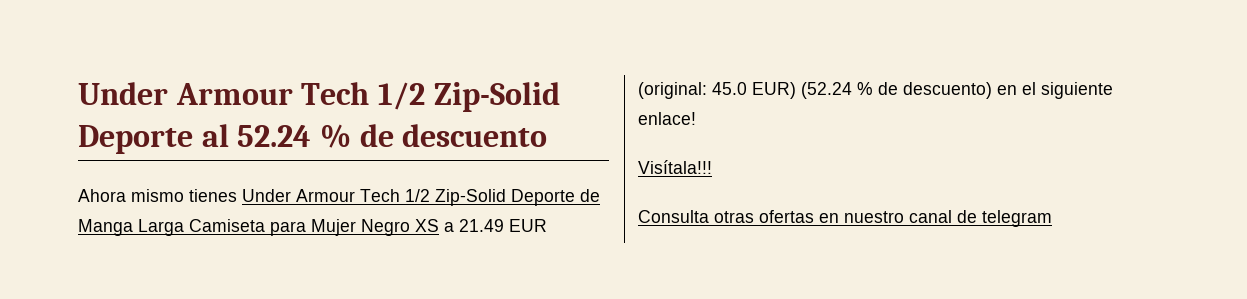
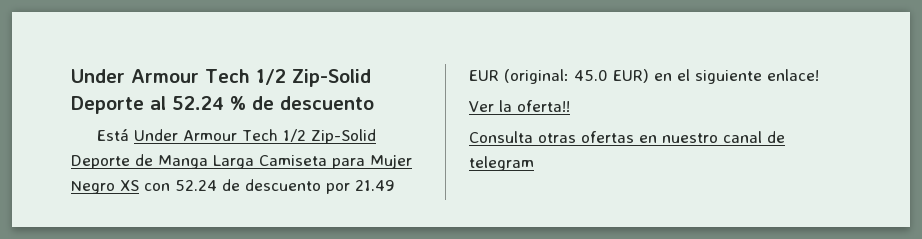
- Ahora mismo tienes Under Armour Tech 1/2 Zip-Solid Deporte de Manga Larga Camiseta para Mujer Negro XS a 21.49 EUR (original: 45.0 EUR) (52.24 % de descuento) en el siguiente enlace!
+ Está Under Armour Tech 1/2 Zip-Solid Deporte de Manga Larga Camiseta para Mujer Negro XS con 52.24 de descuento por 21.49 EUR (original: 45.0 EUR) en el siguiente enlace!
- Visítala!!!
+ Ver la oferta!!

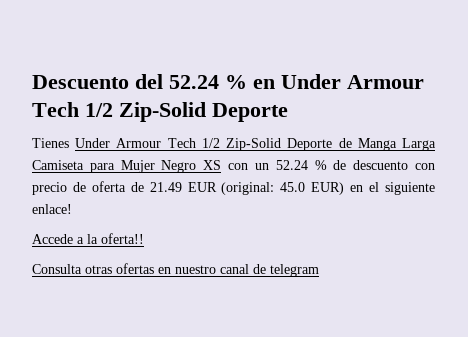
- Under Armour Tech 1/2 Zip-Solid Deporte al 52.24 % de descuento
- Está Under Armour Tech 1/2 Zip-Solid Deporte de Manga Larga Camiseta para Mujer Negro XS con 52.24 de descuento por 21.49 EUR (original: 45.0 EUR) en el siguiente enlace!
+ Descuento del 52.24 % en Under Armour Tech 1/2 Zip-Solid Deporte
+ Tienes Under Armour Tech 1/2 Zip-Solid Deporte de Manga Larga Camiseta para Mujer Negro XS con un 52.24 % de descuento con precio de oferta de 21.49 EUR (original: 45.0 EUR) en el siguiente enlace!
- Ver la oferta!!
+ Accede a la oferta!!

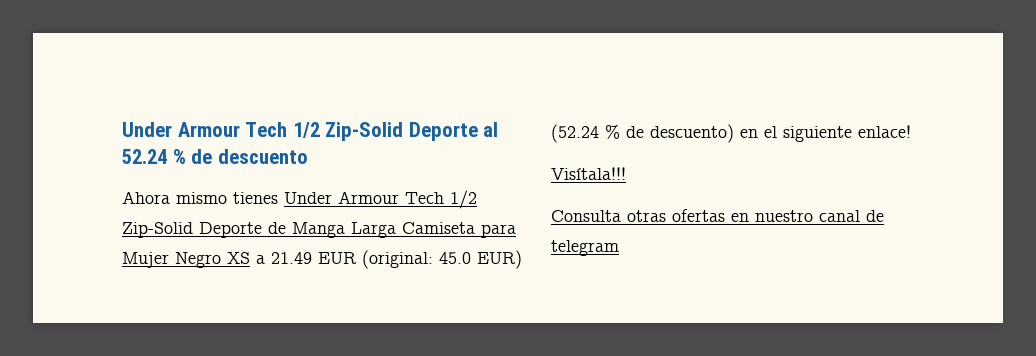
- Descuento del 52.24 % en Under Armour Tech 1/2 Zip-Solid Deporte
- Tienes Under Armour Tech 1/2 Zip-Solid Deporte de Manga Larga Camiseta para Mujer Negro XS con un 52.24 % de descuento con precio de oferta de 21.49 EUR (original: 45.0 EUR) en el siguiente enlace!
+ Under Armour Tech 1/2 Zip-Solid Deporte al 52.24 % de descuento
+ Ahora mismo tienes Under Armour Tech 1/2 Zip-Solid Deporte de Manga Larga Camiseta para Mujer Negro XS a 21.49 EUR (original: 45.0 EUR) (52.24 % de descuento) en el siguiente enlace!
- Accede a la oferta!!
+ Visítala!!!

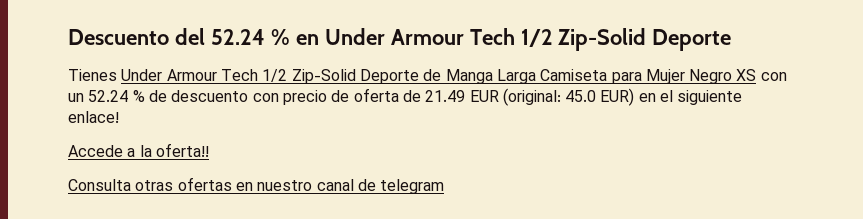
- Under Armour Tech 1/2 Zip-Solid Deporte al 52.24 % de descuento
- Ahora mismo tienes Under Armour Tech 1/2 Zip-Solid Deporte de Manga Larga Camiseta para Mujer Negro XS a 21.49 EUR (original: 45.0 EUR) (52.24 % de descuento) en el siguiente enlace!
+ Descuento del 52.24 % en Under Armour Tech 1/2 Zip-Solid Deporte
+ Tienes Under Armour Tech 1/2 Zip-Solid Deporte de Manga Larga Camiseta para Mujer Negro XS con un 52.24 % de descuento con precio de oferta de 21.49 EUR (original: 45.0 EUR) en el siguiente enlace!
- Visítala!!!
+ Accede a la oferta!!

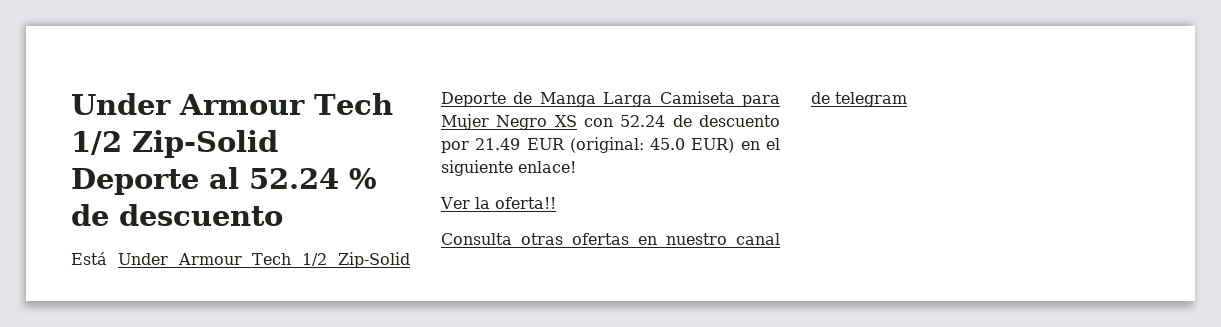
- Descuento del 52.24 % en Under Armour Tech 1/2 Zip-Solid Deporte
- Tienes Under Armour Tech 1/2 Zip-Solid Deporte de Manga Larga Camiseta para Mujer Negro XS con un 52.24 % de descuento con precio de oferta de 21.49 EUR (original: 45.0 EUR) en el siguiente enlace!
+ Under Armour Tech 1/2 Zip-Solid Deporte al 52.24 % de descuento
+ Está Under Armour Tech 1/2 Zip-Solid Deporte de Manga Larga Camiseta para Mujer Negro XS con 52.24 de descuento por 21.49 EUR (original: 45.0 EUR) en el siguiente enlace!
- Accede a la oferta!!
+ Ver la oferta!!

